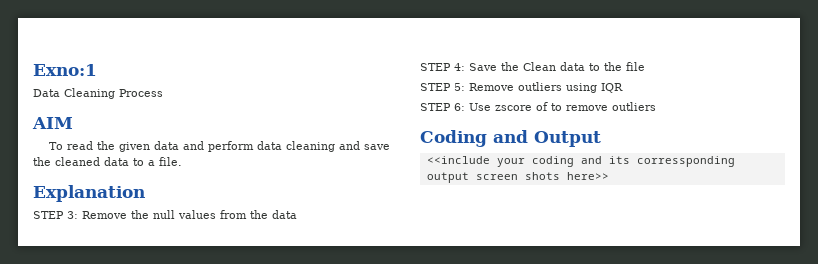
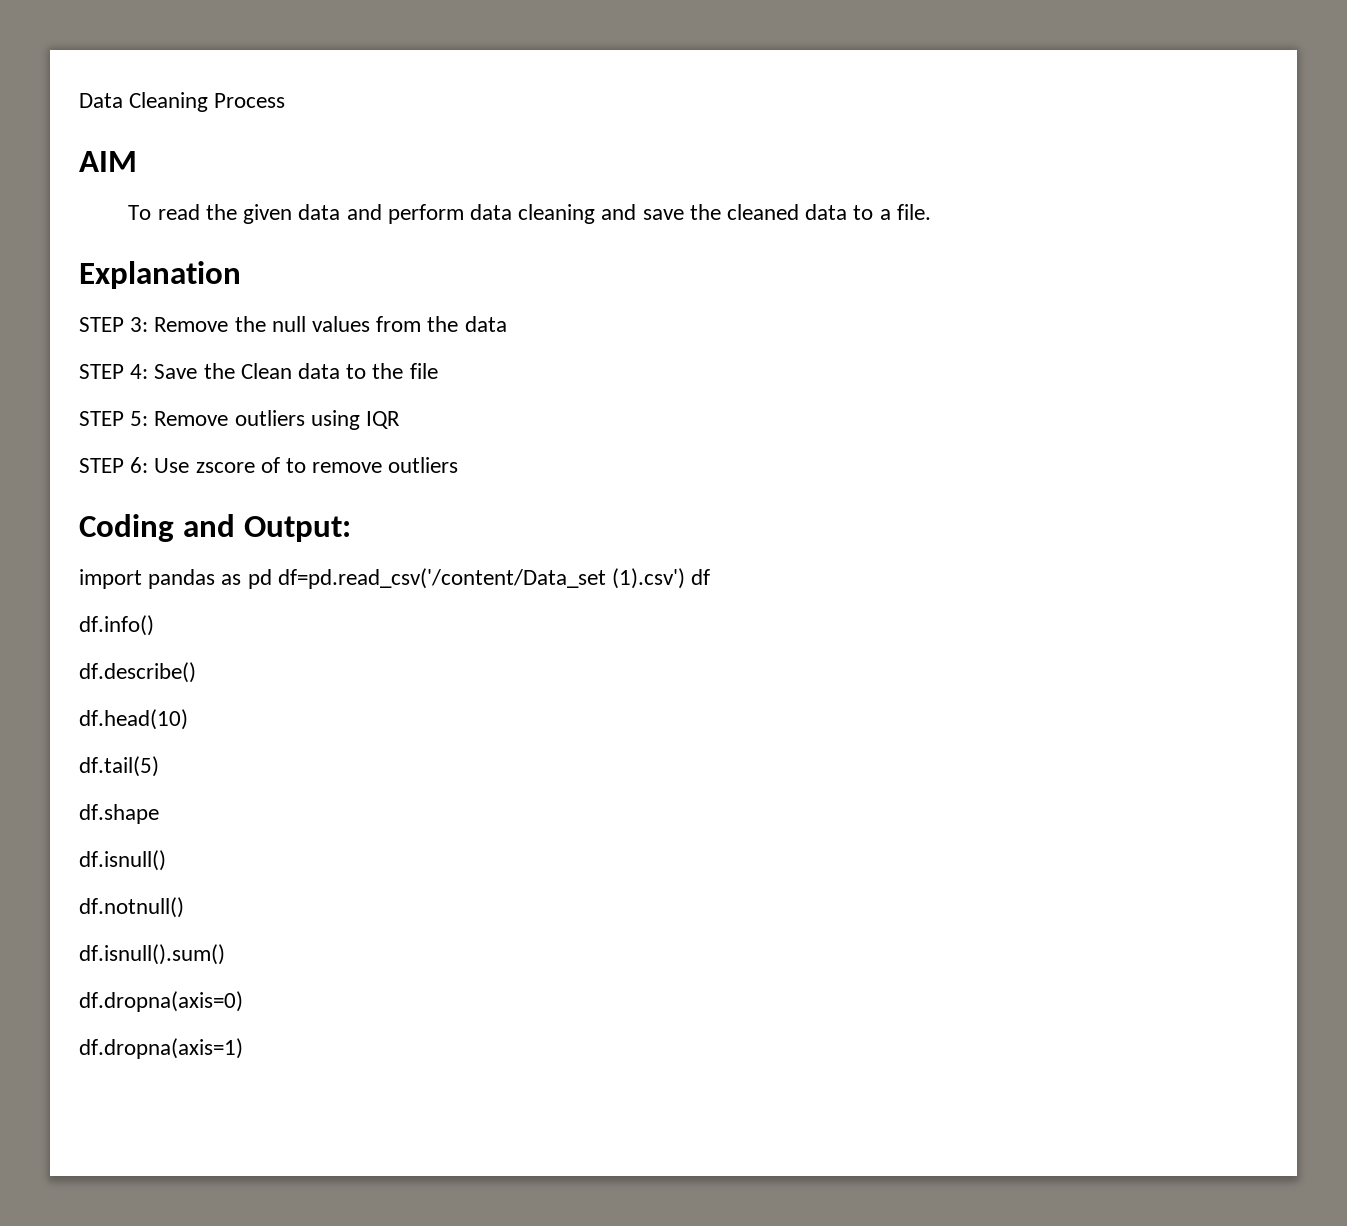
- Exno:1
- Coding and Output
- <<include your coding and its corressponding output screen shots here>>
+ Coding and Output:
+ import pandas as pd df=pd.read_csv('/content/Data_set (1).csv') df
+ df.info()
+ df.describe()
+ df.head(10)
+ df.tail(5)
+ df.shape
+ df.isnull()
+ df.notnull()
+ df.isnull().sum()
+ df.dropna(axis=0)
+ df.dropna(axis=1)

